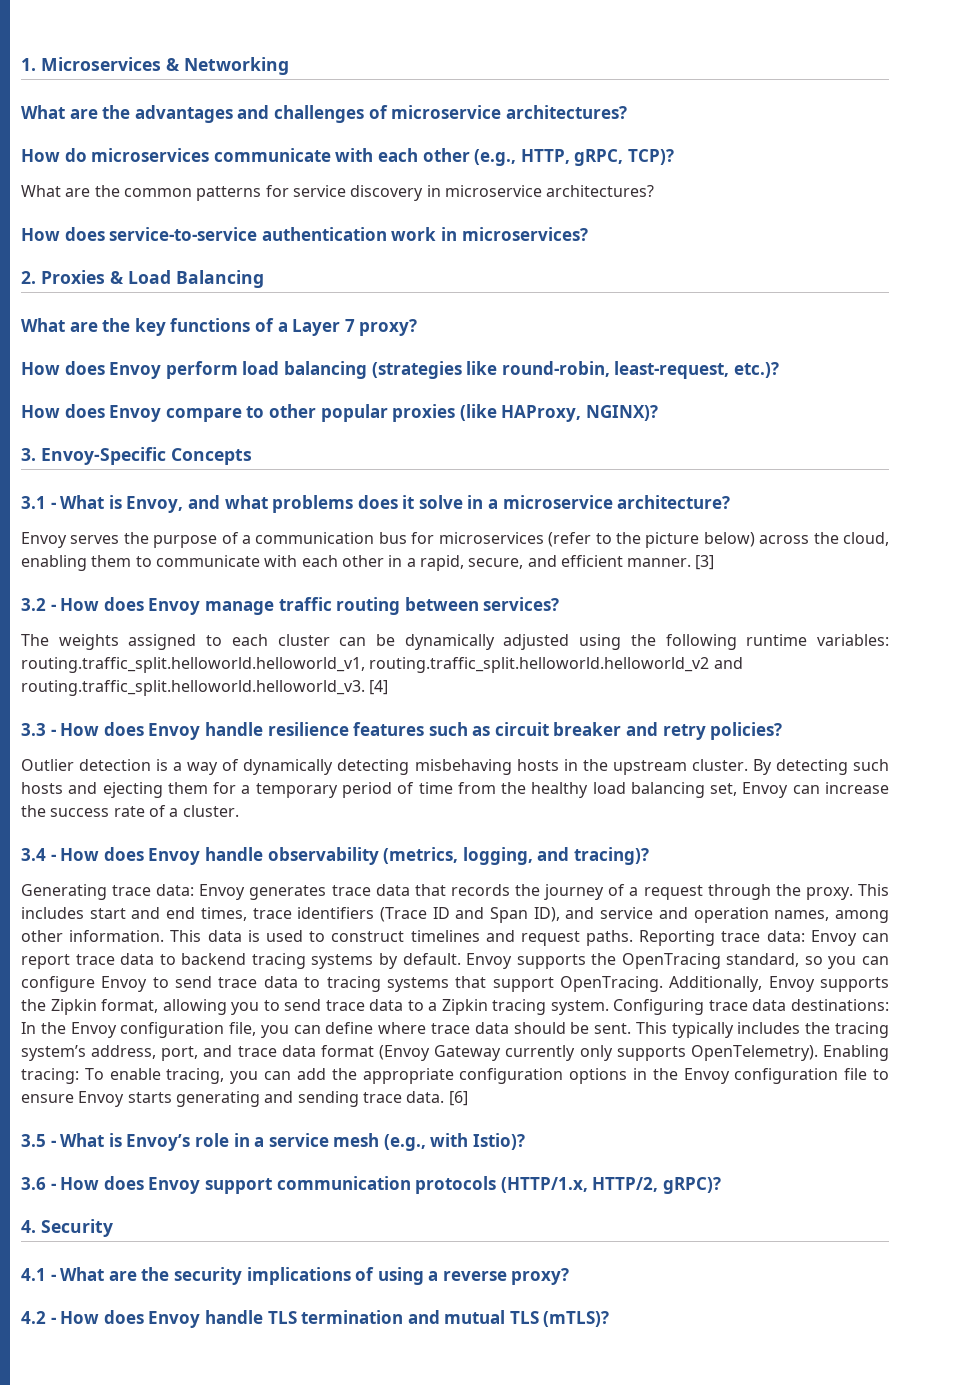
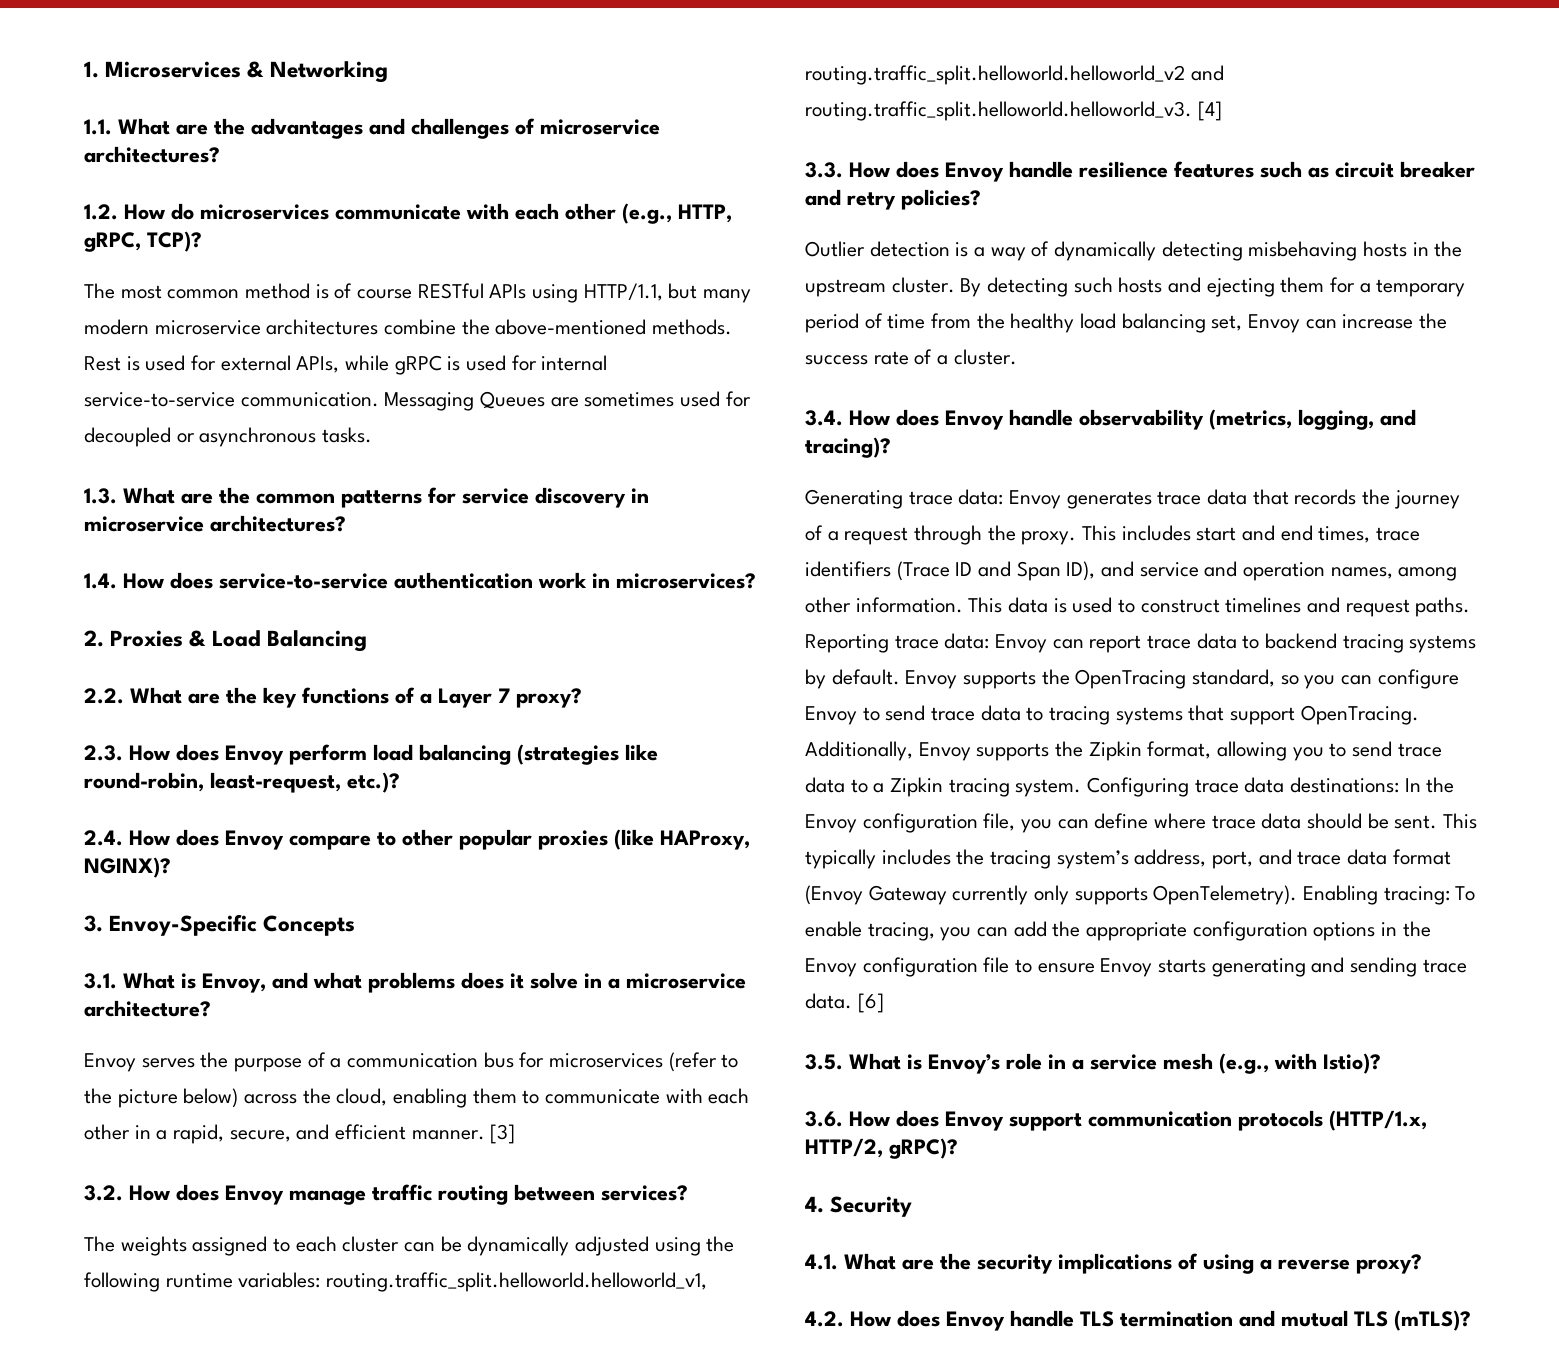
- What are the advantages and challenges of microservice architectures?
+ 1.1. What are the advantages and challenges of microservice architectures?
- How do microservices communicate with each other (e.g., HTTP, gRPC, TCP)?
+ 1.2. How do microservices communicate with each other (e.g., HTTP, gRPC, TCP)?
- What are the common patterns for service discovery in microservice architectures?
+ The most common method is of course RESTful APIs using HTTP/1.1, but many modern microservice architectures combine the above-mentioned methods. Rest is used for external APIs, while gRPC is used for internal service-to-service communication. Messaging Queues are sometimes used for decoupled or asynchronous tasks.
+ 1.3. What are the common patterns for service discovery in microservice architectures?
- How does service-to-service authentication work in microservices?
+ 1.4. How does service-to-service authentication work in microservices?
- What are the key functions of a Layer 7 proxy?
+ 2.2. What are the key functions of a Layer 7 proxy?
- How does Envoy perform load balancing (strategies like round-robin, least-request, etc.)?
+ 2.3. How does Envoy perform load balancing (strategies like round-robin, least-request, etc.)?
- How does Envoy compare to other popular proxies (like HAProxy, NGINX)?
+ 2.4. How does Envoy compare to other popular proxies (like HAProxy, NGINX)?
- 3.1 - What is Envoy, and what problems does it solve in a microservice architecture?
+ 3.1. What is Envoy, and what problems does it solve in a microservice architecture?
- 3.2 - How does Envoy manage traffic routing between services?
+ 3.2. How does Envoy manage traffic routing between services?
- 3.3 - How does Envoy handle resilience features such as circuit breaker and retry policies?
+ 3.3. How does Envoy handle resilience features such as circuit breaker and retry policies?
- 3.4 - How does Envoy handle observability (metrics, logging, and tracing)?
+ 3.4. How does Envoy handle observability (metrics, logging, and tracing)?
- 3.5 - What is Envoy’s role in a service mesh (e.g., with Istio)?
+ 3.5. What is Envoy’s role in a service mesh (e.g., with Istio)?
- 3.6 - How does Envoy support communication protocols (HTTP/1.x, HTTP/2, gRPC)?
+ 3.6. How does Envoy support communication protocols (HTTP/1.x, HTTP/2, gRPC)?
- 4.1 - What are the security implications of using a reverse proxy?
+ 4.1. What are the security implications of using a reverse proxy?
- 4.2 - How does Envoy handle TLS termination and mutual TLS (mTLS)?
+ 4.2. How does Envoy handle TLS termination and mutual TLS (mTLS)?

